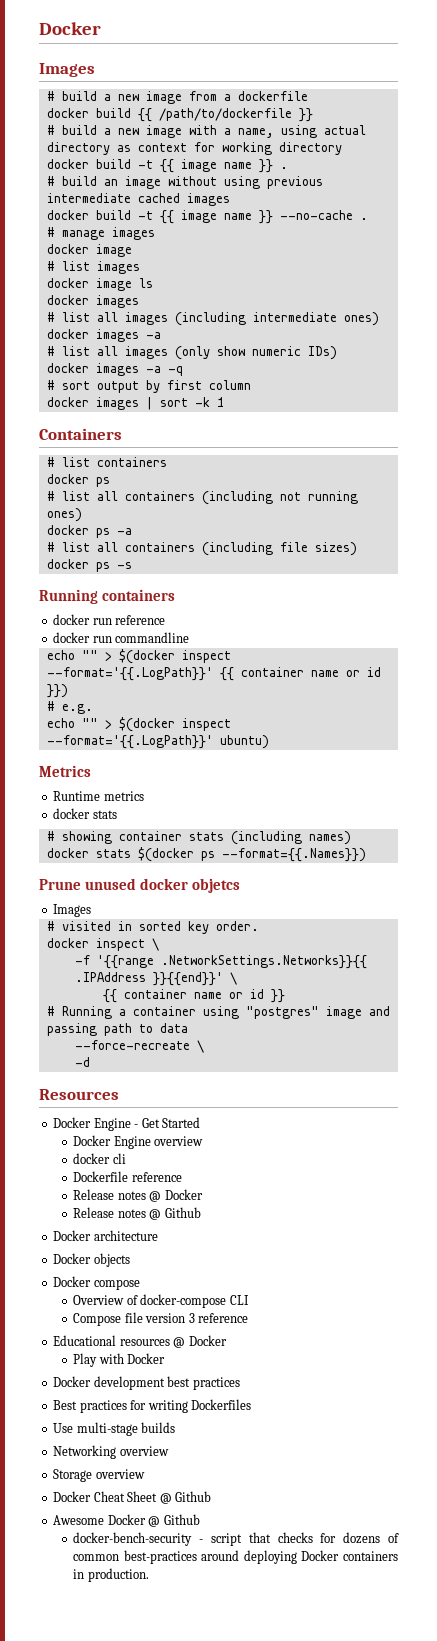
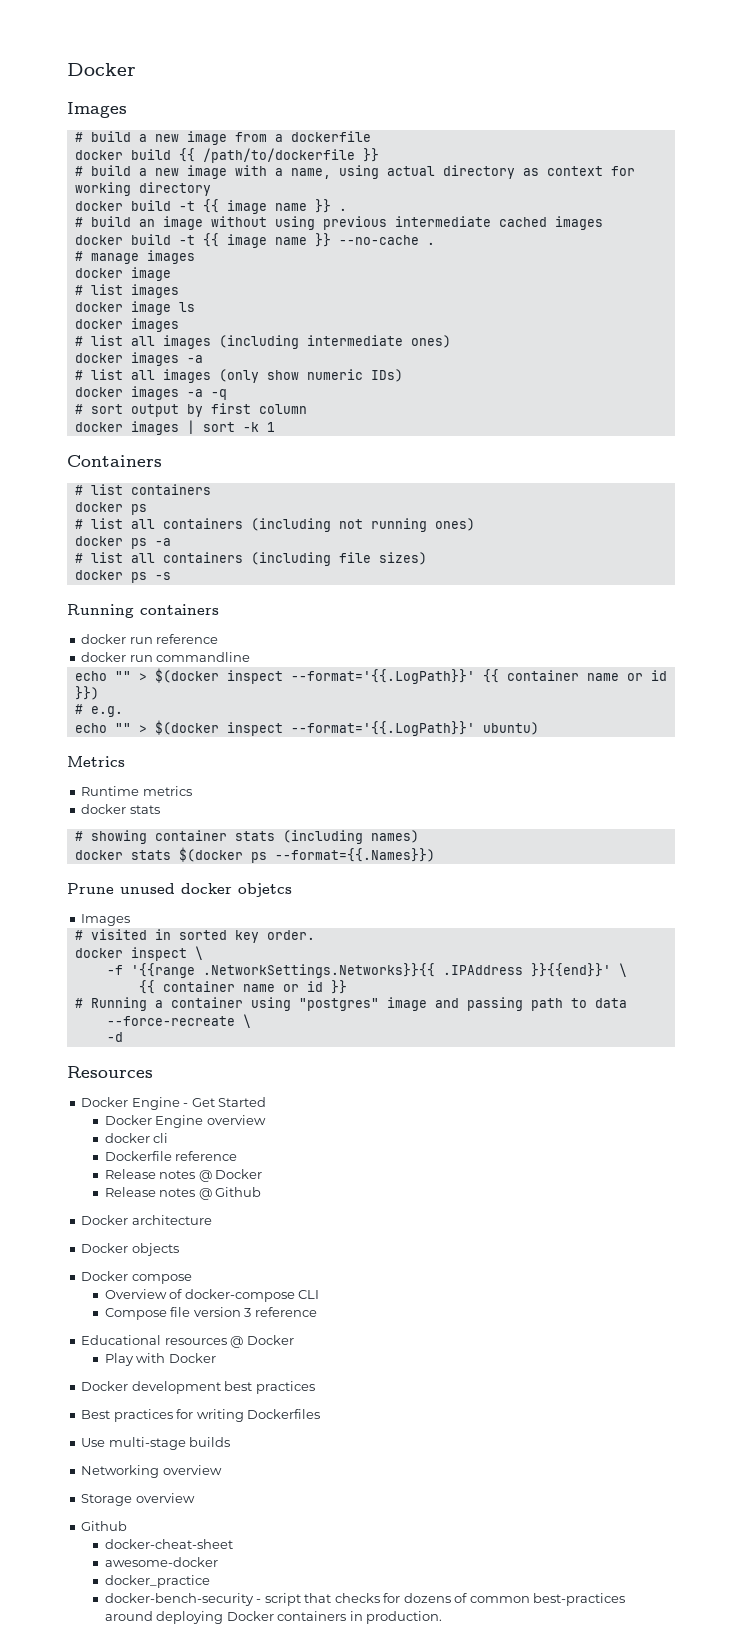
  Storage overview
- Docker Cheat Sheet @ Github
- Awesome Docker @ Github
+ Github
+ docker-cheat-sheet
+ awesome-docker
+ docker_practice

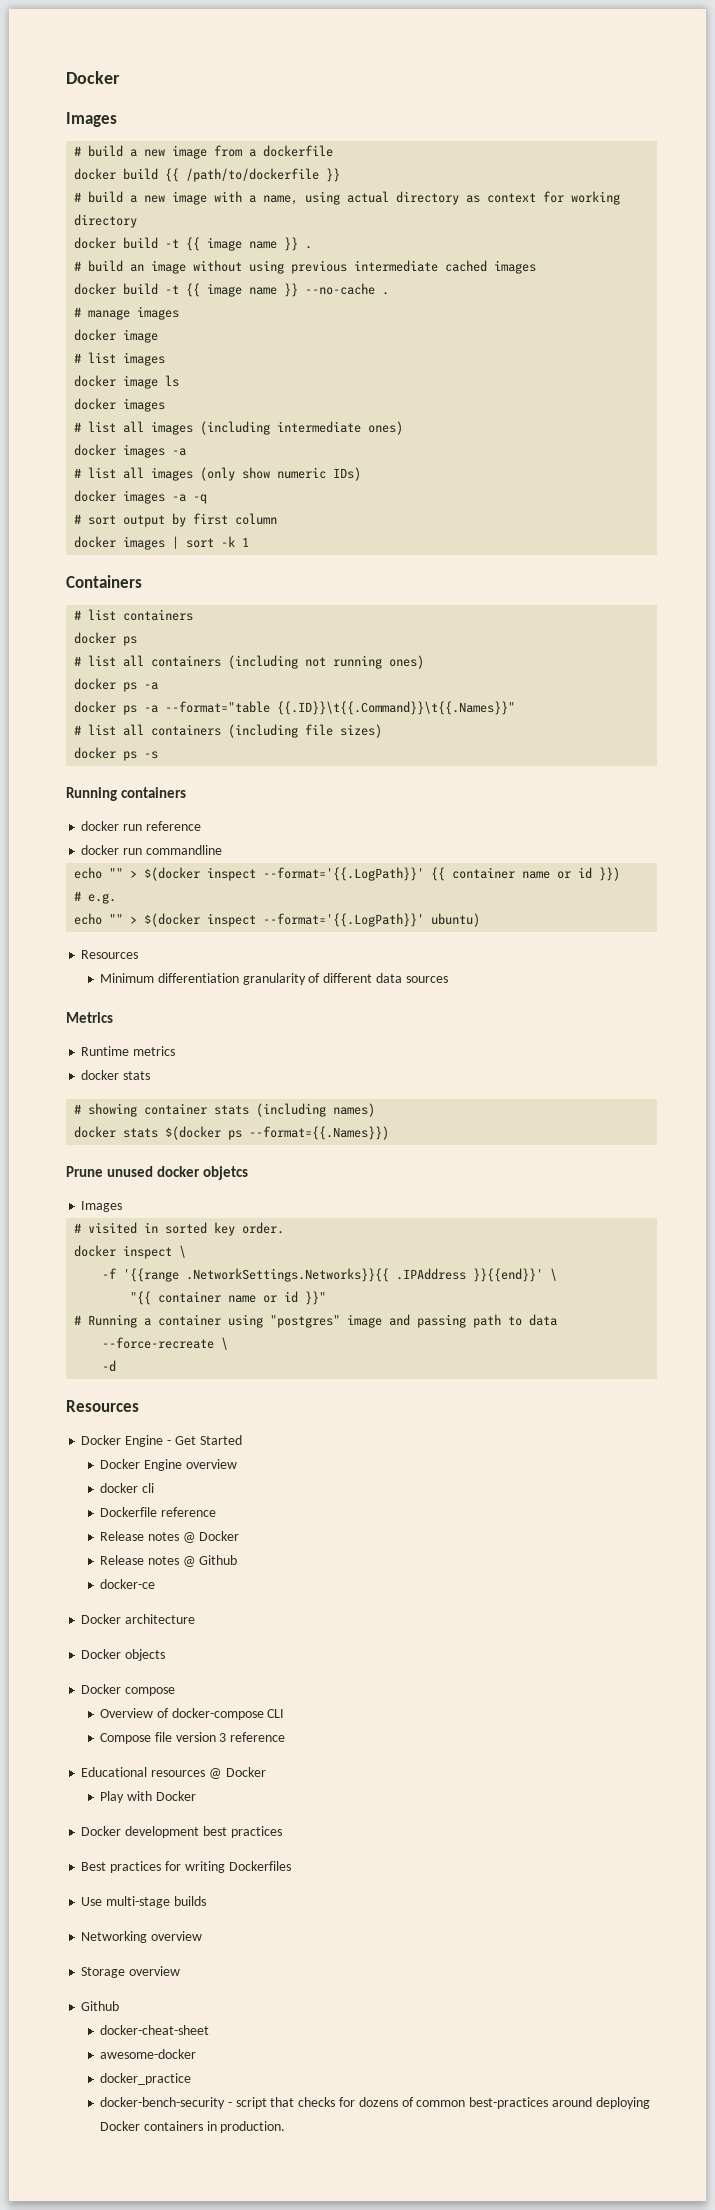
+ docker ps -a --format="table {{.ID}}\t{{.Command}}\t{{.Names}}"
  echo "" > $(docker inspect --format='{{.LogPath}}' ubuntu)
+ Resources
+ Minimum differentiation granularity of different data sources
- {{ container name or id }}
+ "{{ container name or id }}"
+ docker-ce

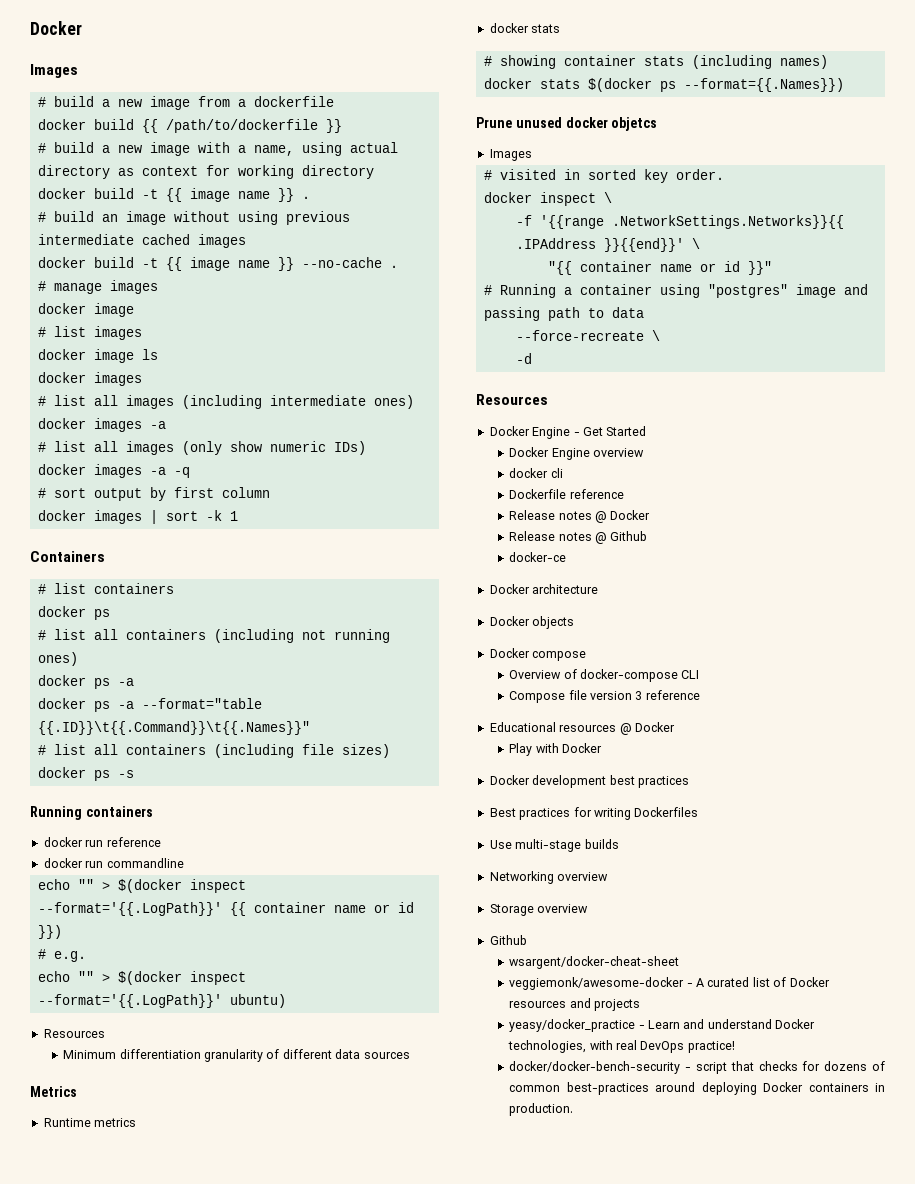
- docker-cheat-sheet
- awesome-docker
- docker_practice
- docker-bench-security - script that checks for dozens of common best-practices around deploying Docker containers in production.
+ wsargent/docker-cheat-sheet
+ veggiemonk/awesome-docker - A curated list of Docker resources and projects
+ yeasy/docker_practice - Learn and understand Docker technologies, with real DevOps practice!
+ docker/docker-bench-security - script that checks for dozens of common best-practices around deploying Docker containers in production.

